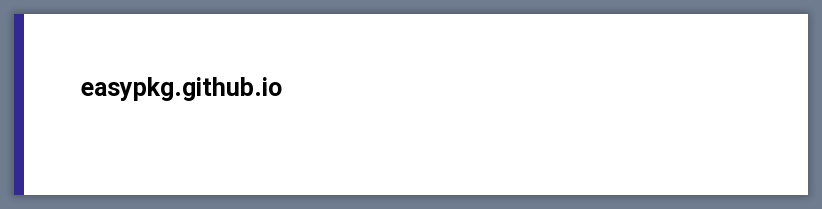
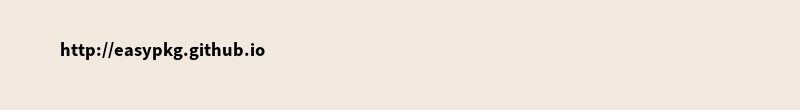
- easypkg.github.io
+ http://easypkg.github.io

